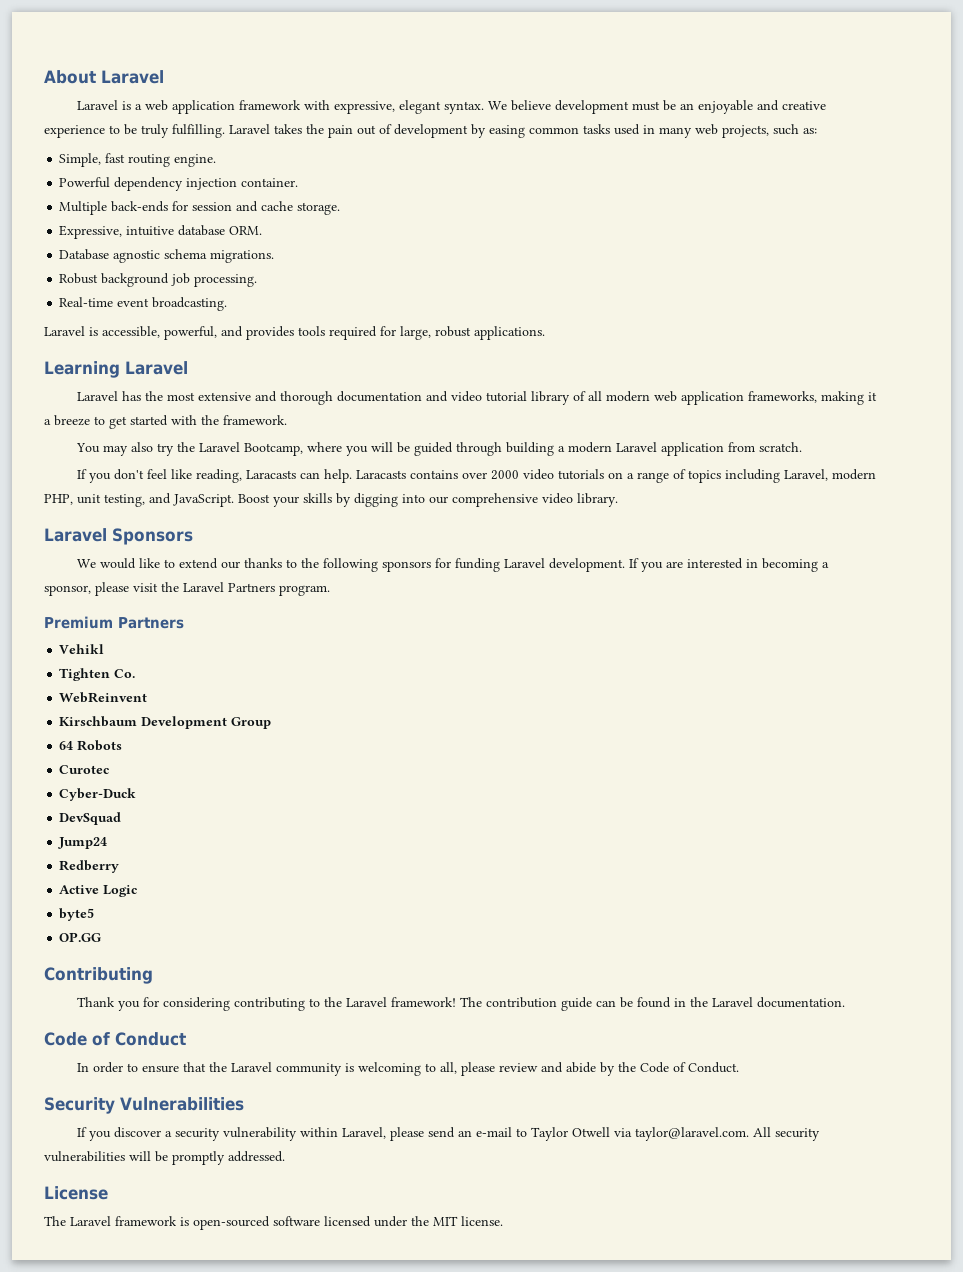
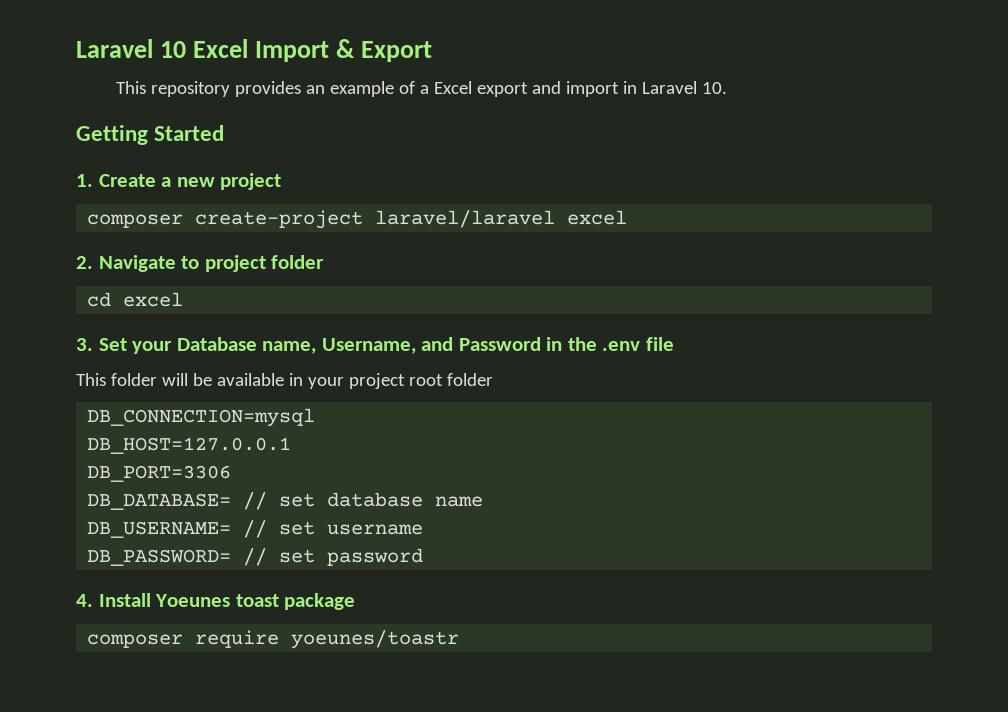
- About Laravel
- Laravel is a web application framework with expressive, elegant syntax. We believe development must be an enjoyable and creative experience to be truly fulfilling. Laravel takes the pain out of development by easing common tasks used in many web projects, such as:
- Simple, fast routing engine.
- Powerful dependency injection container.
- Multiple back-ends for session and cache storage.
- Expressive, intuitive database ORM.
- Database agnostic schema migrations.
- Robust background job processing.
- Real-time event broadcasting.
- Laravel is accessible, powerful, and provides tools required for large, robust applications.
- Learning Laravel
- Laravel has the most extensive and thorough documentation and video tutorial library of all modern web application frameworks, making it a breeze to get started with the framework.
- You may also try the Laravel Bootcamp, where you will be guided through building a modern Laravel application from scratch.
- If you don't feel like reading, Laracasts can help. Laracasts contains over 2000 video tutorials on a range of topics including Laravel, modern PHP, unit testing, and JavaScript. Boost your skills by digging into our comprehensive video library.
- Laravel Sponsors
- We would like to extend our thanks to the following sponsors for funding Laravel development. If you are interested in becoming a sponsor, please visit the Laravel Partners program.
- Premium Partners
- Vehikl
- Tighten Co.
- WebReinvent
- Kirschbaum Development Group
- 64 Robots
- Curotec
- Cyber-Duck
- DevSquad
- Jump24
- Redberry
- Active Logic
- byte5
- OP.GG
- Contributing
- Thank you for considering contributing to the Laravel framework! The contribution guide can be found in the Laravel documentation.
- Code of Conduct
- In order to ensure that the Laravel community is welcoming to all, please review and abide by the Code of Conduct.
- Security Vulnerabilities
- If you discover a security vulnerability within Laravel, please send an e-mail to Taylor Otwell via taylor@laravel.com. All security vulnerabilities will be promptly addressed.
- License
- The Laravel framework is open-sourced software licensed under the MIT license.
+ Laravel 10 Excel Import & Export
+ This repository provides an example of a Excel export and import in Laravel 10.
+ Getting Started
+ 1. Create a new project
+ composer create-project laravel/laravel excel
+ 2. Navigate to project folder
+ cd excel
+ 3. Set your Database name, Username, and Password in the .env file
+ This folder will be available in your project root folder
+ DB_CONNECTION=mysql
+ DB_HOST=127.0.0.1
+ DB_PORT=3306
+ DB_DATABASE= // set database name
+ DB_USERNAME= // set username
+ DB_PASSWORD= // set password
+ 4. Install Yoeunes toast package
+ composer require yoeunes/toastr

